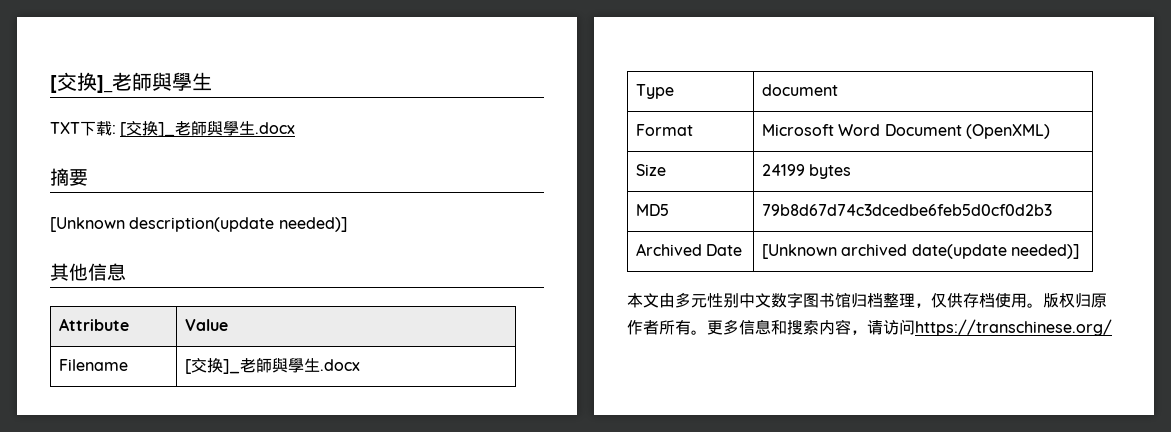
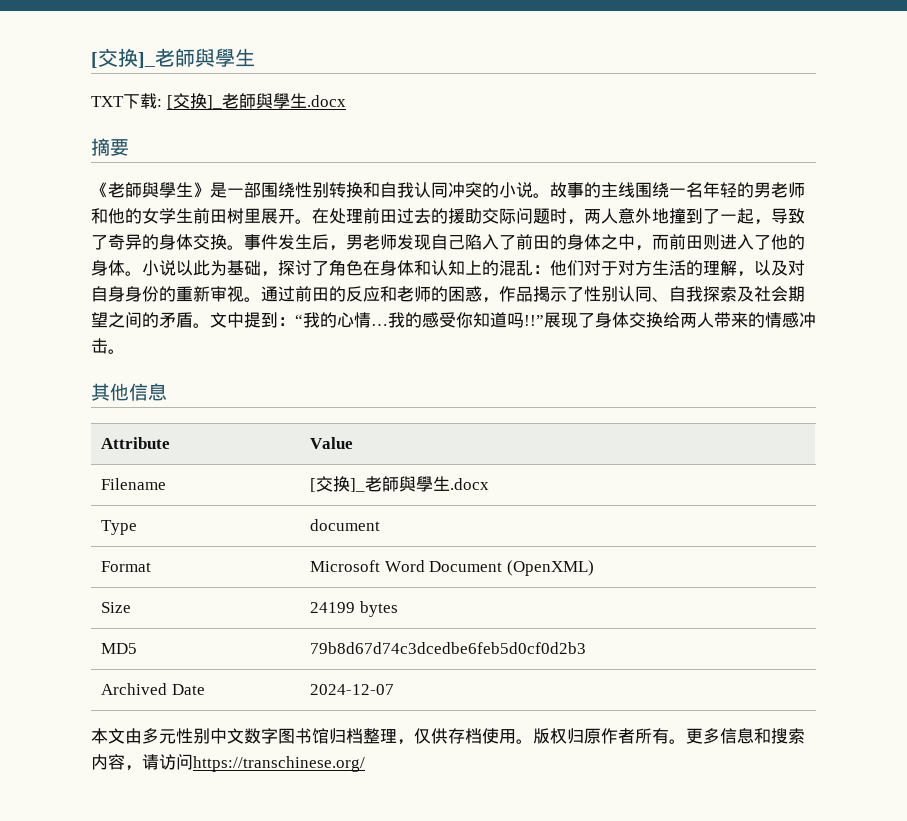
- [Unknown description(update needed)]
+ 《老師與學生》是一部围绕性别转换和自我认同冲突的小说。故事的主线围绕一名年轻的男老师和他的女学生前田树里展开。在处理前田过去的援助交际问题时，两人意外地撞到了一起，导致了奇异的身体交换。事件发生后，男老师发现自己陷入了前田的身体之中，而前田则进入了他的身体。小说以此为基础，探讨了角色在身体和认知上的混乱：他们对于对方生活的理解，以及对自身身份的重新审视。通过前田的反应和老师的困惑，作品揭示了性别认同、自我探索及社会期望之间的矛盾。文中提到：“我的心情…我的感受你知道吗!!”展现了身体交换给两人带来的情感冲击。
- Archived Date | [Unknown archived date(update needed)]
+ Archived Date | 2024-12-07

